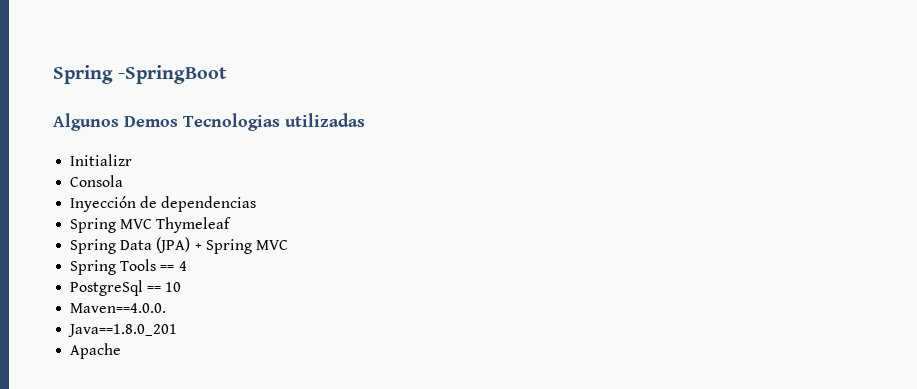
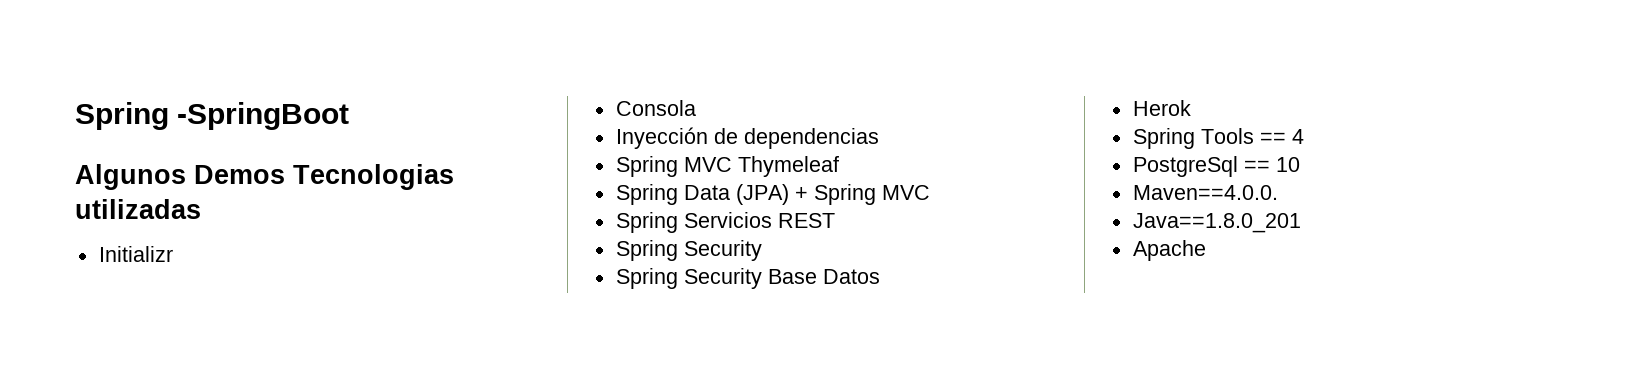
+ Spring Servicios REST
+ Spring Security
+ Spring Security Base Datos
+ Herok

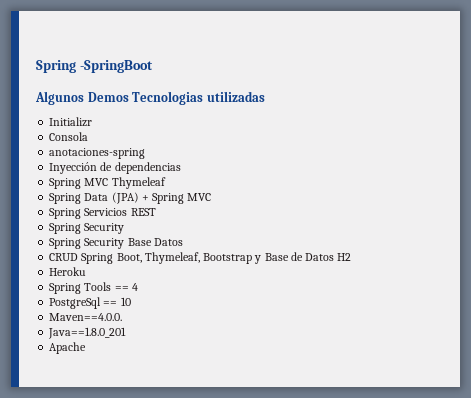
+ anotaciones-spring
- Herok
+ CRUD Spring Boot, Thymeleaf, Bootstrap y Base de Datos H2
+ Heroku

